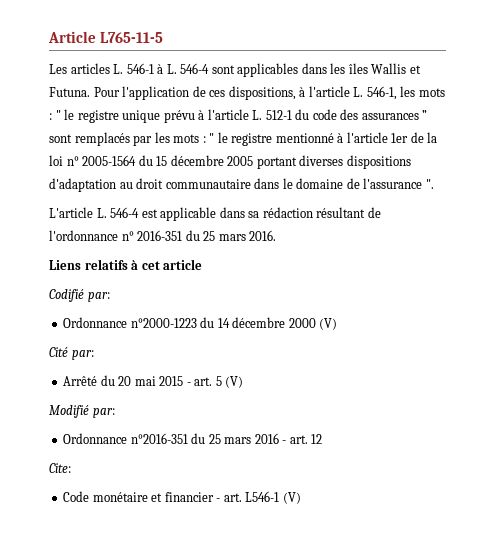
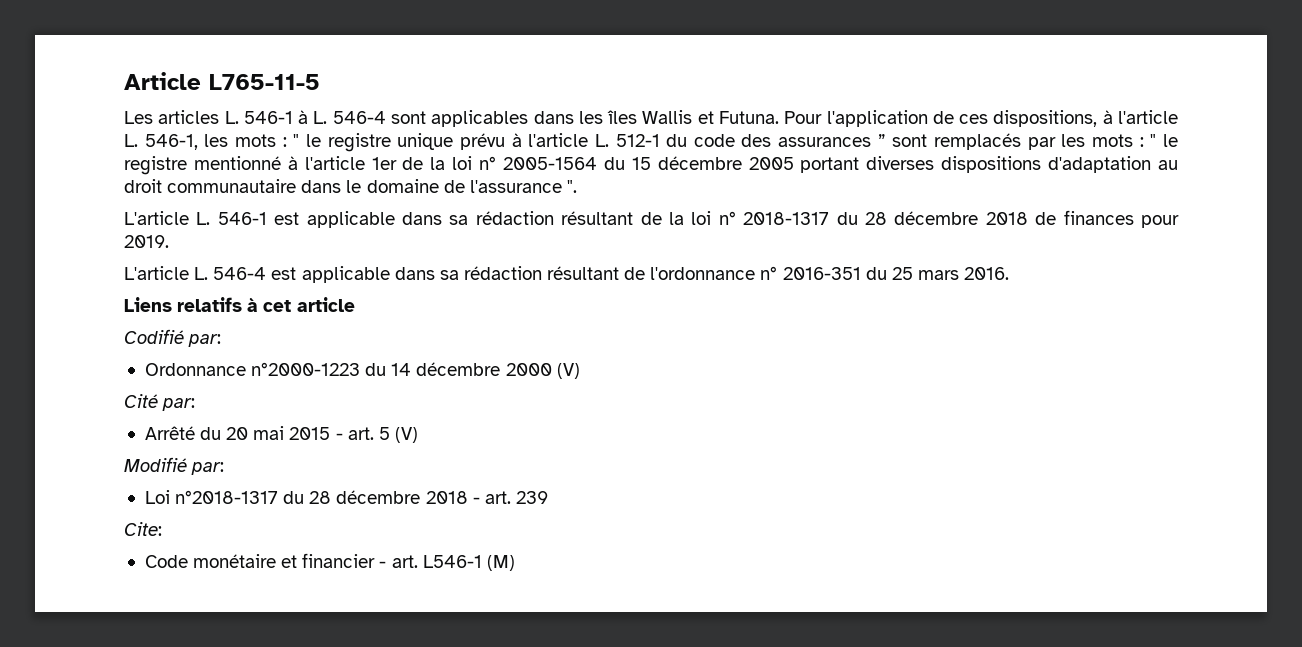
+ L'article L. 546-1 est applicable dans sa rédaction résultant de la loi n° 2018-1317 du 28 décembre 2018 de finances pour 2019.
- Ordonnance n°2016-351 du 25 mars 2016 - art. 12
+ Loi n°2018-1317 du 28 décembre 2018 - art. 239
- Code monétaire et financier - art. L546-1 (V)
+ Code monétaire et financier - art. L546-1 (M)

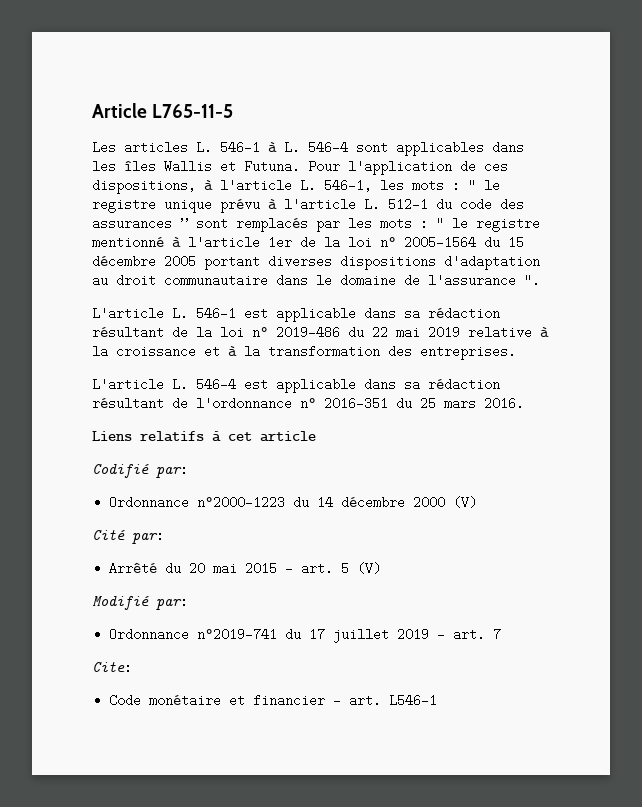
- L'article L. 546-1 est applicable dans sa rédaction résultant de la loi n° 2018-1317 du 28 décembre 2018 de finances pour 2019.
+ L'article L. 546-1 est applicable dans sa rédaction résultant de la loi n° 2019-486 du 22 mai 2019 relative à la croissance et à la transformation des entreprises.
- Loi n°2018-1317 du 28 décembre 2018 - art. 239
+ Ordonnance n°2019-741 du 17 juillet 2019 - art. 7
- Code monétaire et financier - art. L546-1 (M)
+ Code monétaire et financier - art. L546-1

